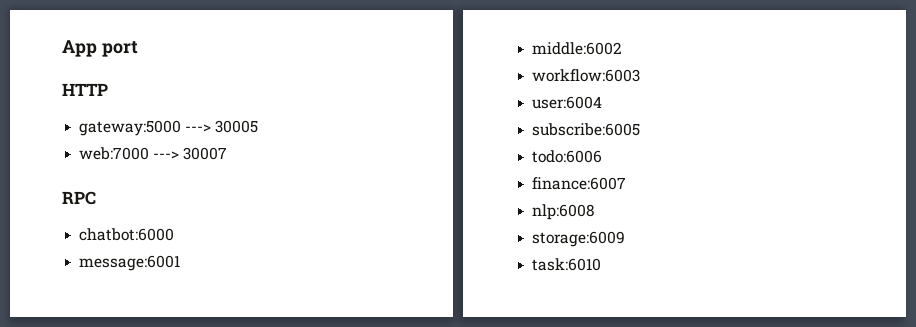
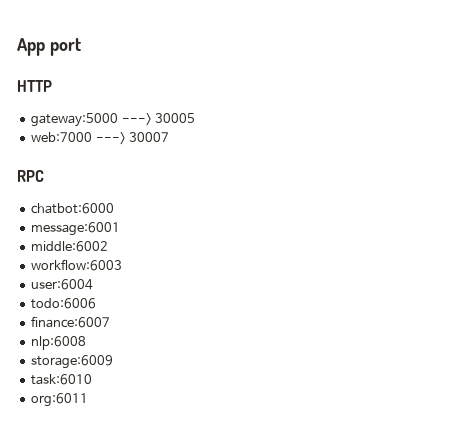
- subscribe:6005
+ org:6011

